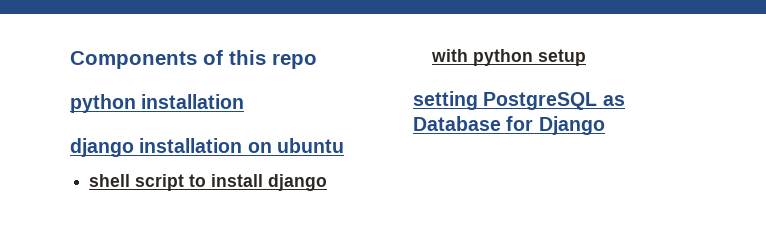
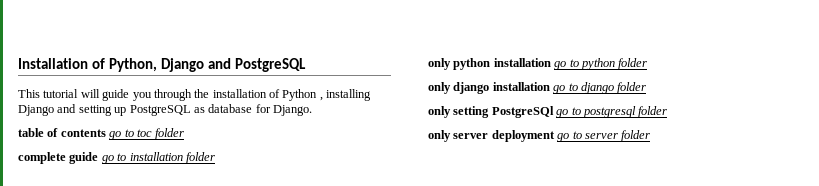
- Components of this repo
- python installation
- django installation on ubuntu
- shell script to install django with python setup
- setting PostgreSQL as Database for Django
+ Installation of Python, Django and PostgreSQL
+ This tutorial will guide you through the installation of Python , installing Django and setting up PostgreSQL as database for Django.
+ table of contents go to toc folder
+ complete guide go to installation folder
+ only python installation go to python folder
+ only django installation go to django folder
+ only setting PostgreSQl go to postgresql folder
+ only server deployment go to server folder

